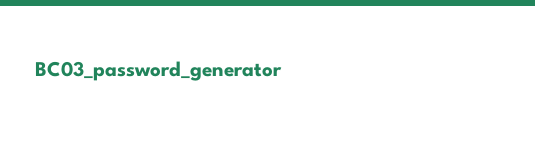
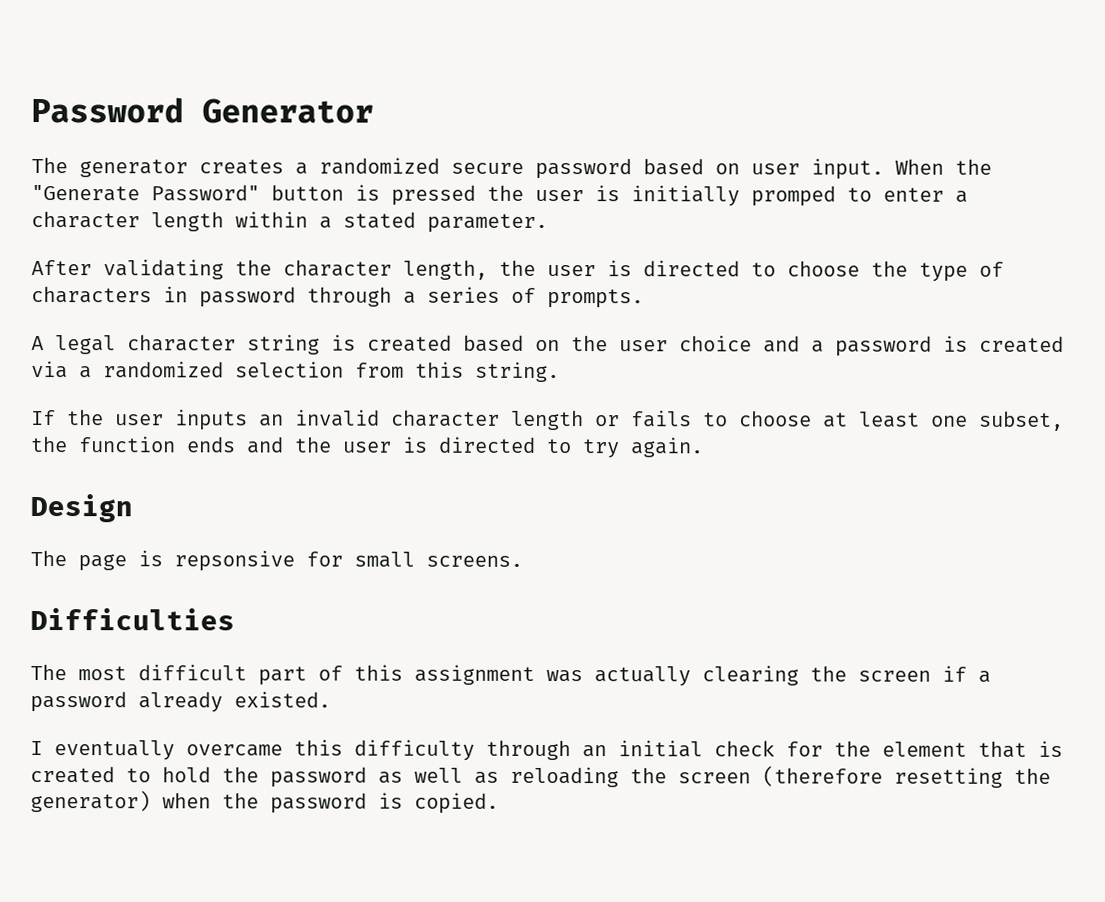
- BC03_password_generator
+ Password Generator
+ The generator creates a randomized secure password based on user input. When the "Generate Password" button is pressed the user is initially promped to enter a character length within a stated parameter.
+ After validating the character length, the user is directed to choose the type of characters in password through a series of prompts.
+ A legal character string is created based on the user choice and a password is created via a randomized selection from this string.
+ If the user inputs an invalid character length or fails to choose at least one subset, the function ends and the user is directed to try again.
+ Design
+ The page is repsonsive for small screens.
+ Difficulties
+ The most difficult part of this assignment was actually clearing the screen if a password already existed.
+ I eventually overcame this difficulty through an initial check for the element that is created to hold the password as well as reloading the screen (therefore resetting the generator) when the password is copied.

